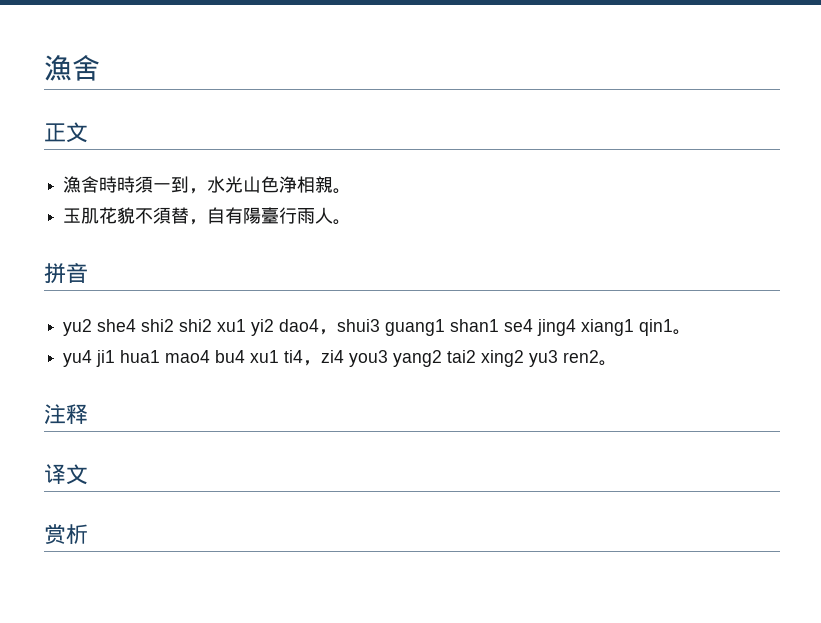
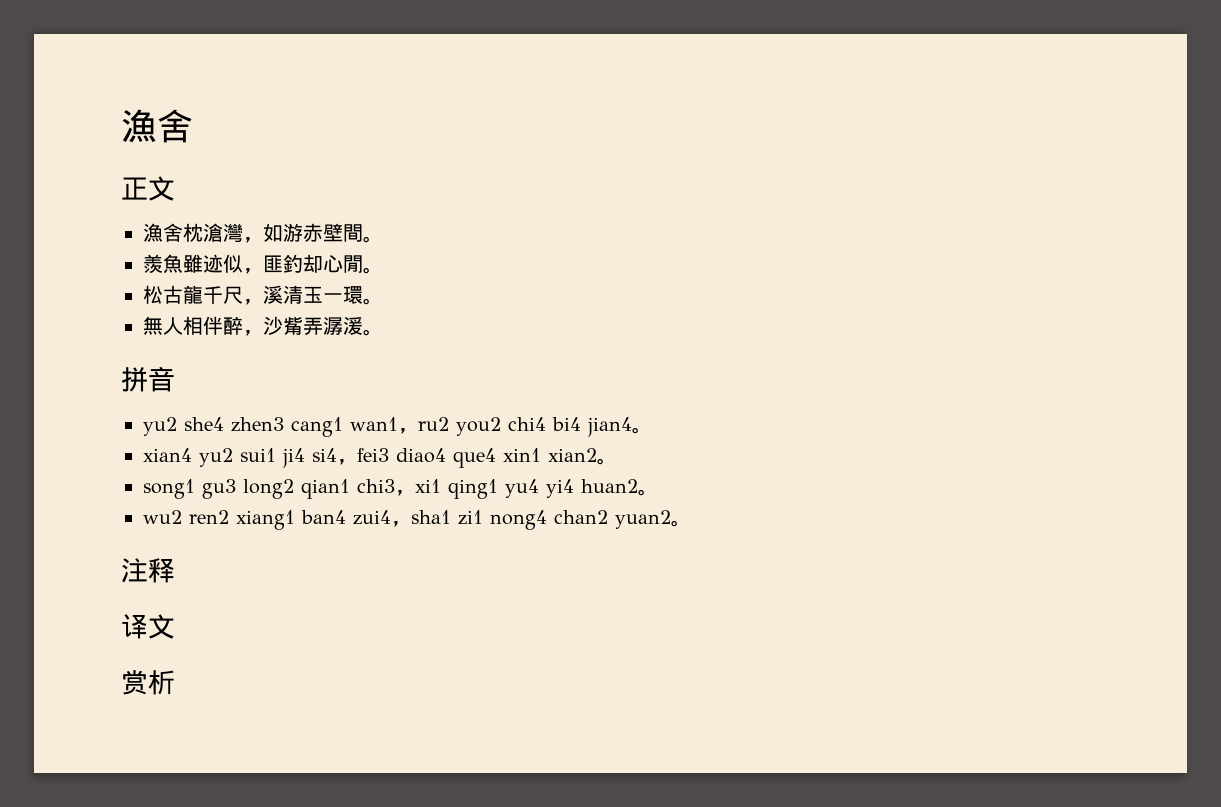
- 漁舍時時須一到，水光山色浄相親。
- 玉肌花貌不須替，自有陽臺行雨人。
+ 漁舍枕滄灣，如游赤壁間。
+ 羨魚雖迹似，匪釣却心閒。
+ 松古龍千尺，溪清玉一環。
+ 無人相伴醉，沙觜弄潺湲。
  拼音
- yu2 she4 shi2 shi2 xu1 yi2 dao4，shui3 guang1 shan1 se4 jing4 xiang1 qin1。
- yu4 ji1 hua1 mao4 bu4 xu1 ti4，zi4 you3 yang2 tai2 xing2 yu3 ren2。
+ yu2 she4 zhen3 cang1 wan1，ru2 you2 chi4 bi4 jian4。
+ xian4 yu2 sui1 ji4 si4，fei3 diao4 que4 xin1 xian2。
+ song1 gu3 long2 qian1 chi3，xi1 qing1 yu4 yi4 huan2。
+ wu2 ren2 xiang1 ban4 zui4，sha1 zi1 nong4 chan2 yuan2。

